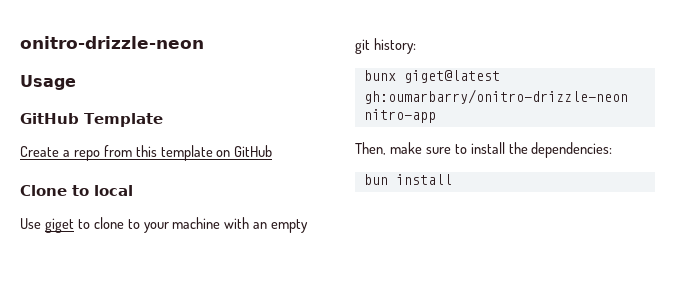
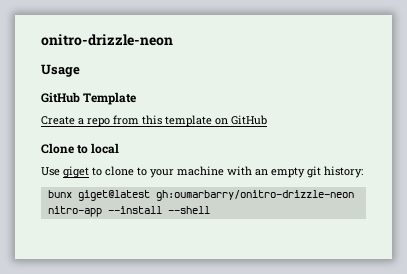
- bunx giget@latest gh:oumarbarry/onitro-drizzle-neon nitro-app
- Then, make sure to install the dependencies:
- bun install
+ bunx giget@latest gh:oumarbarry/onitro-drizzle-neon nitro-app --install --shell

